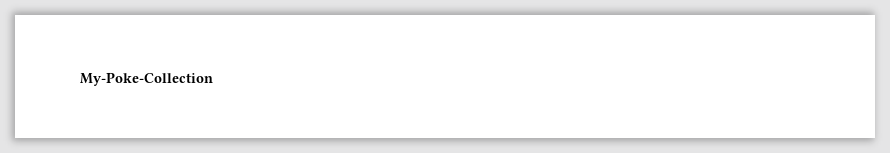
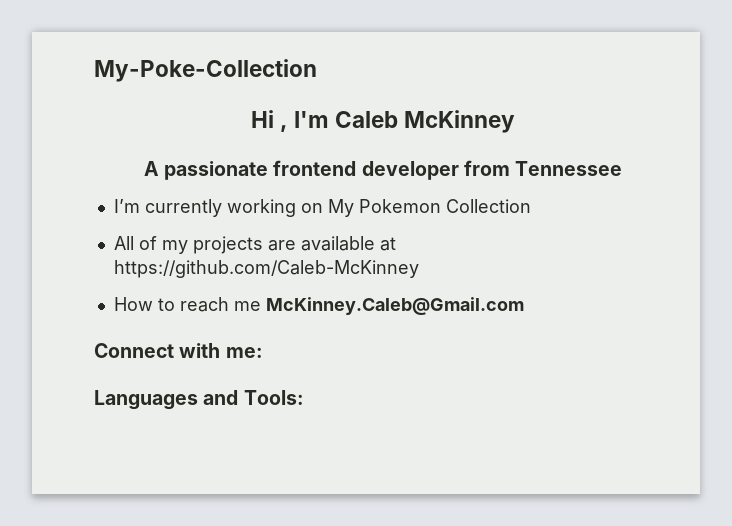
+ Hi , I'm Caleb McKinney
+ A passionate frontend developer from Tennessee
+ I’m currently working on My Pokemon Collection
+ All of my projects are available at https://github.com/Caleb-McKinney
+ How to reach me McKinney.Caleb@Gmail.com
+ Connect with me:
+ Languages and Tools:

